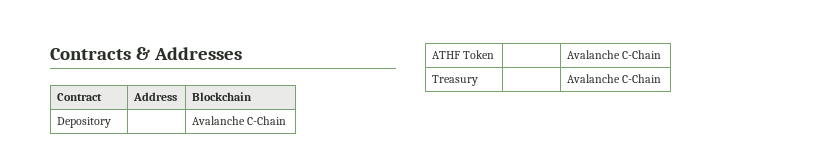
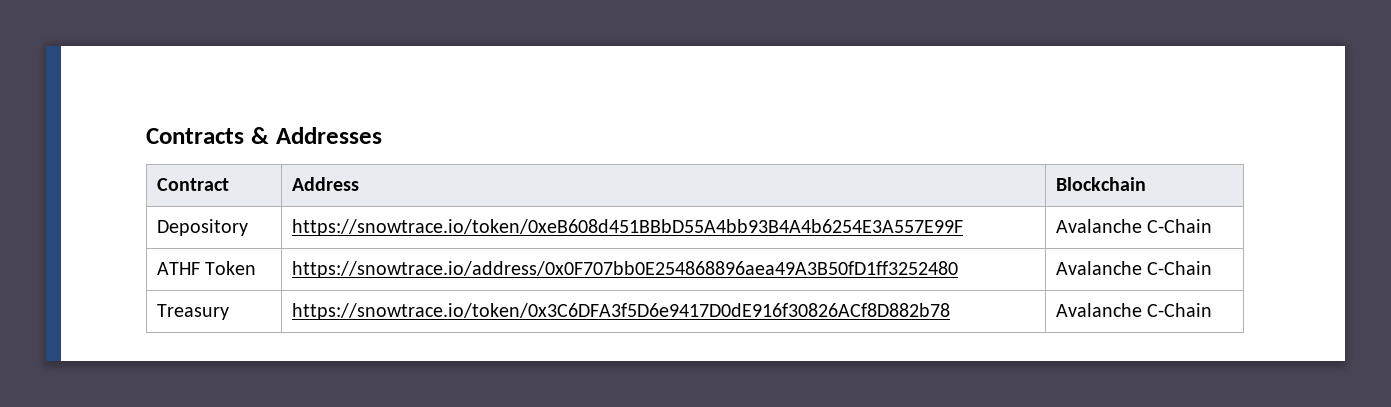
- Depository | | Avalanche C-Chain
+ Depository | https://snowtrace.io/token/0xeB608d451BBbD55A4bb93B4A4b6254E3A557E99F | Avalanche C-Chain
- ATHF Token | | Avalanche C-Chain
+ ATHF Token | https://snowtrace.io/address/0x0F707bb0E254868896aea49A3B50fD1ff3252480 | Avalanche C-Chain
- Treasury | | Avalanche C-Chain
+ Treasury | https://snowtrace.io/token/0x3C6DFA3f5D6e9417D0dE916f30826ACf8D882b78 | Avalanche C-Chain

